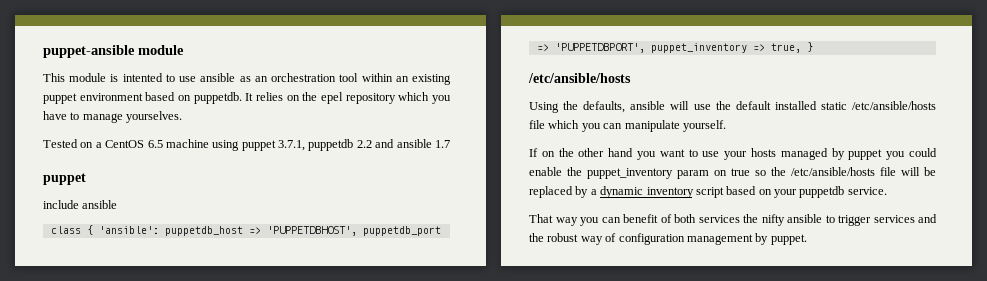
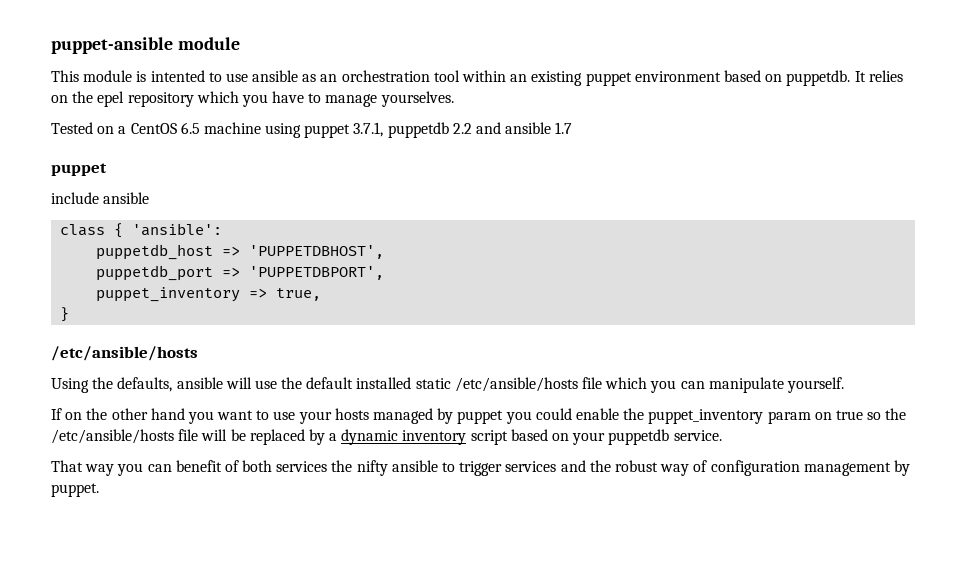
- class { 'ansible': puppetdb_host => 'PUPPETDBHOST', puppetdb_port => 'PUPPETDBPORT', puppet_inventory => true, }
+ class { 'ansible':
+ puppetdb_host => 'PUPPETDBHOST',
+ puppetdb_port => 'PUPPETDBPORT',
+ puppet_inventory => true,
+ }

